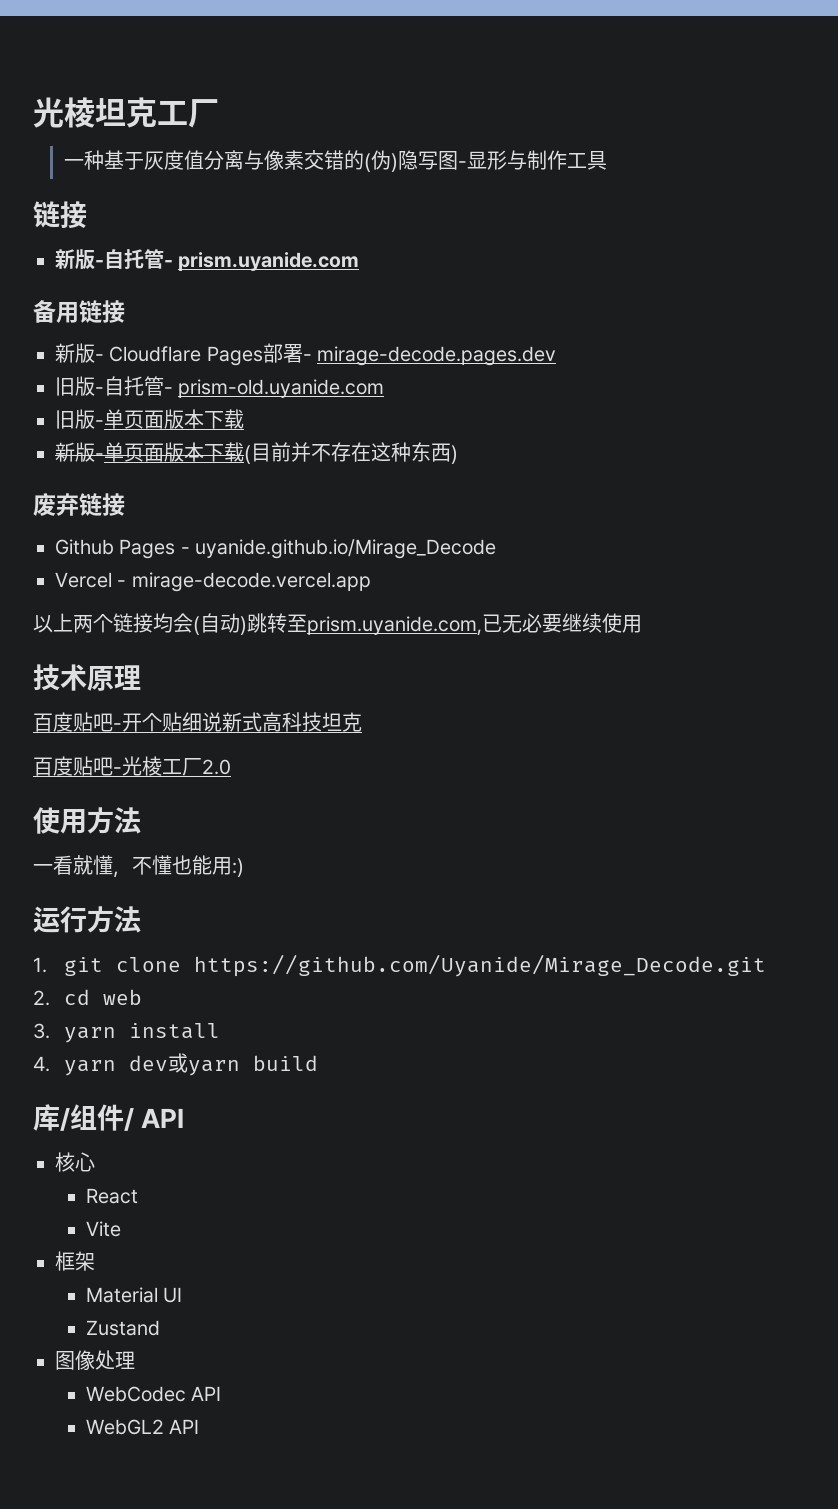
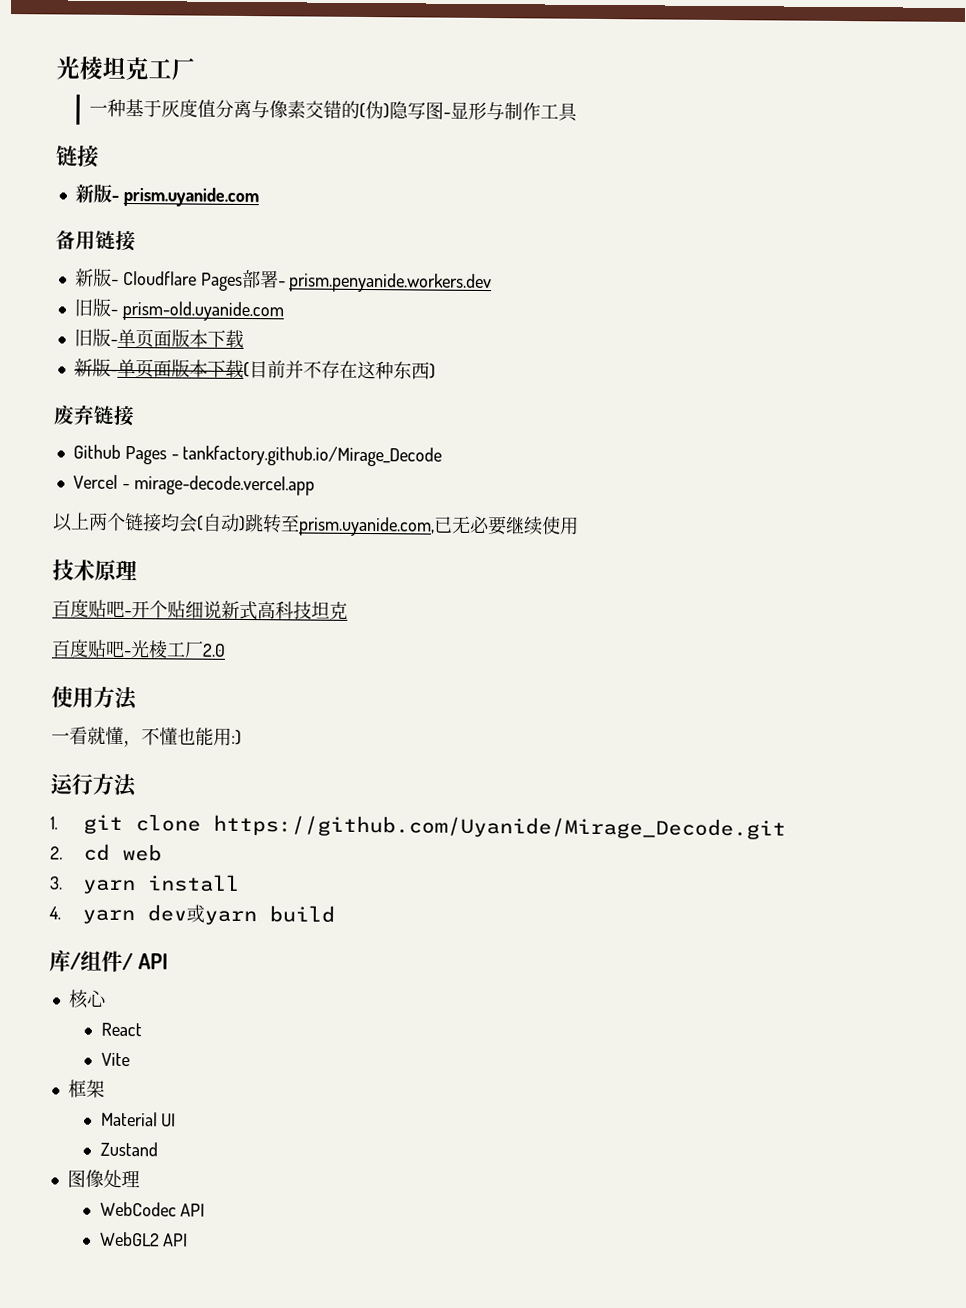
- 新版-自托管- prism.uyanide.com
+ 新版- prism.uyanide.com
- 新版- Cloudflare Pages部署- mirage-decode.pages.dev
- 旧版-自托管- prism-old.uyanide.com
+ 新版- Cloudflare Pages部署- prism.penyanide.workers.dev
+ 旧版- prism-old.uyanide.com
- Github Pages - uyanide.github.io/Mirage_Decode
+ Github Pages - tankfactory.github.io/Mirage_Decode

